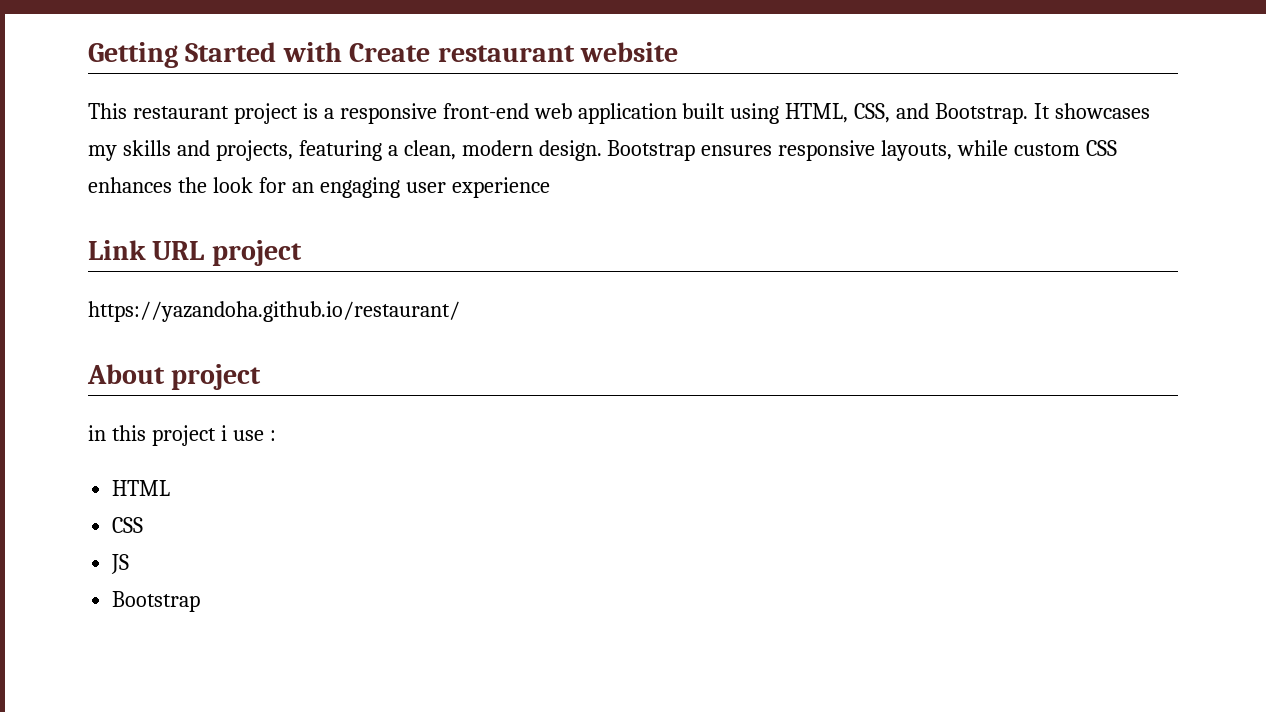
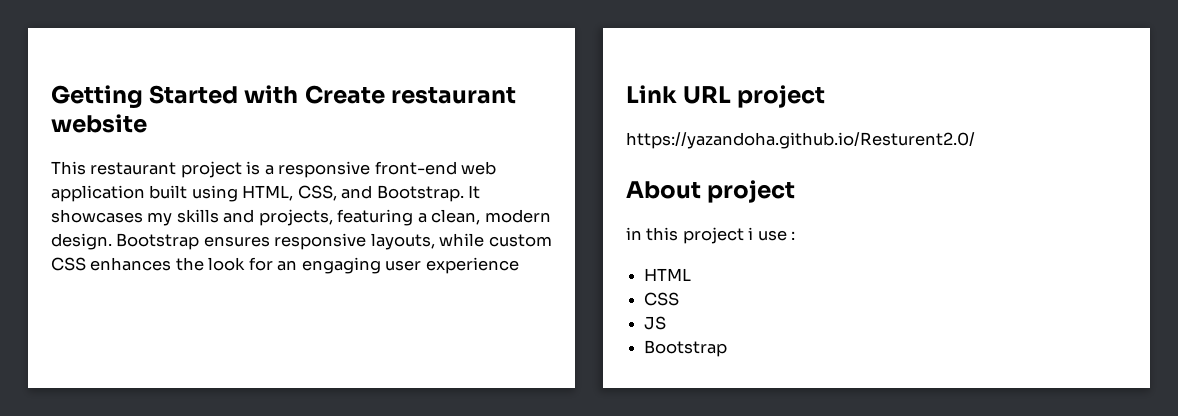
- https://yazandoha.github.io/restaurant/
+ https://yazandoha.github.io/Resturent2.0/

